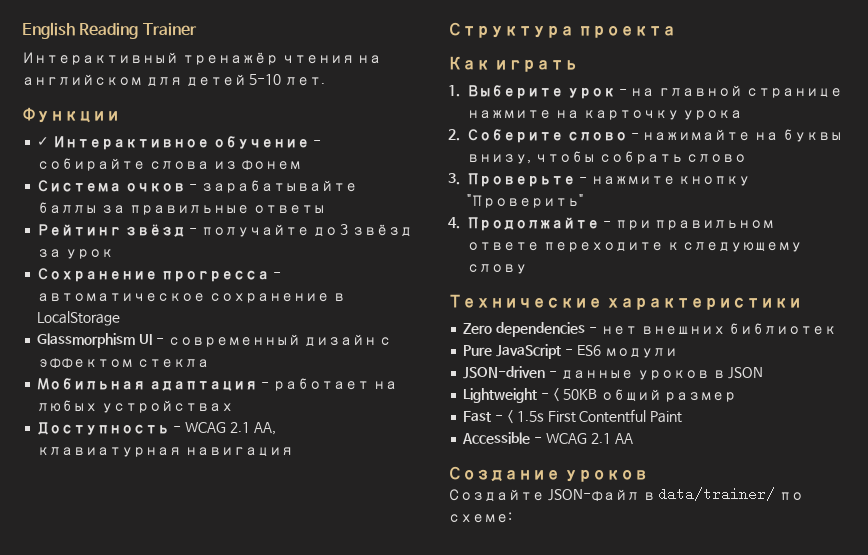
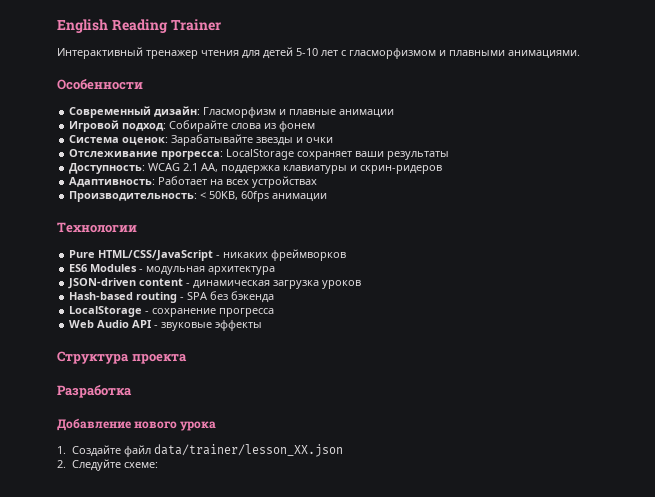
- Интерактивный тренажёр чтения на английском для детей 5-10 лет.
- Функции
- ✓ Интерактивное обучение - собирайте слова из фонем
- Система очков - зарабатывайте баллы за правильные ответы
- Рейтинг звёзд - получайте до 3 звёзд за урок
- Сохранение прогресса - автоматическое сохранение в LocalStorage
- Glassmorphism UI - современный дизайн с эффектом стекла
- Мобильная адаптация - работает на любых устройствах
- Доступность - WCAG 2.1 AA, клавиатурная навигация
+ Интерактивный тренажер чтения для детей 5-10 лет с гласморфизмом и плавными анимациями.
+ Особенности
+ Современный дизайн: Гласморфизм и плавные анимации
+ Игровой подход: Собирайте слова из фонем
+ Система оценок: Зарабатывайте звезды и очки
+ Отслеживание прогресса: LocalStorage сохраняет ваши результаты
+ Доступность: WCAG 2.1 AA, поддержка клавиатуры и скрин-ридеров
+ Адаптивность: Работает на всех устройствах
+ Производительность: < 50KB, 60fps анимации
+ Технологии
+ Pure HTML/CSS/JavaScript - никаких фреймворков
+ ES6 Modules - модульная архитектура
+ JSON-driven content - динамическая загрузка уроков
+ Hash-based routing - SPA без бэкенда
+ LocalStorage - сохранение прогресса
+ Web Audio API - звуковые эффекты
  Структура проекта
- Как играть
- 1. Выберите урок - на главной странице нажмите на карточку урока
- 2. Соберите слово - нажимайте на буквы внизу, чтобы собрать слово
- 3. Проверьте - нажмите кнопку "Проверить"
- 4. Продолжайте - при правильном ответе переходите к следующему слову
- Технические характеристики
- Zero dependencies - нет внешних библиотек
- Pure JavaScript - ES6 модули
- JSON-driven - данные уроков в JSON
- Lightweight - < 50KB общий размер
- Fast - < 1.5s First Contentful Paint
- Accessible - WCAG 2.1 AA
- Создание уроков
- Создайте JSON-файл в data/trainer/ по схеме:
+ Разработка
+ Добавление нового урока
+ 1. Создайте файл data/trainer/lesson_XX.json
+ 2. Следуйте схеме:

